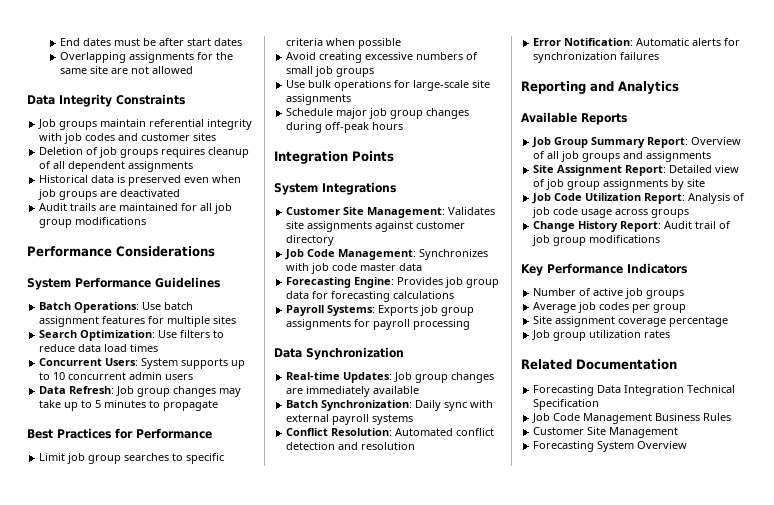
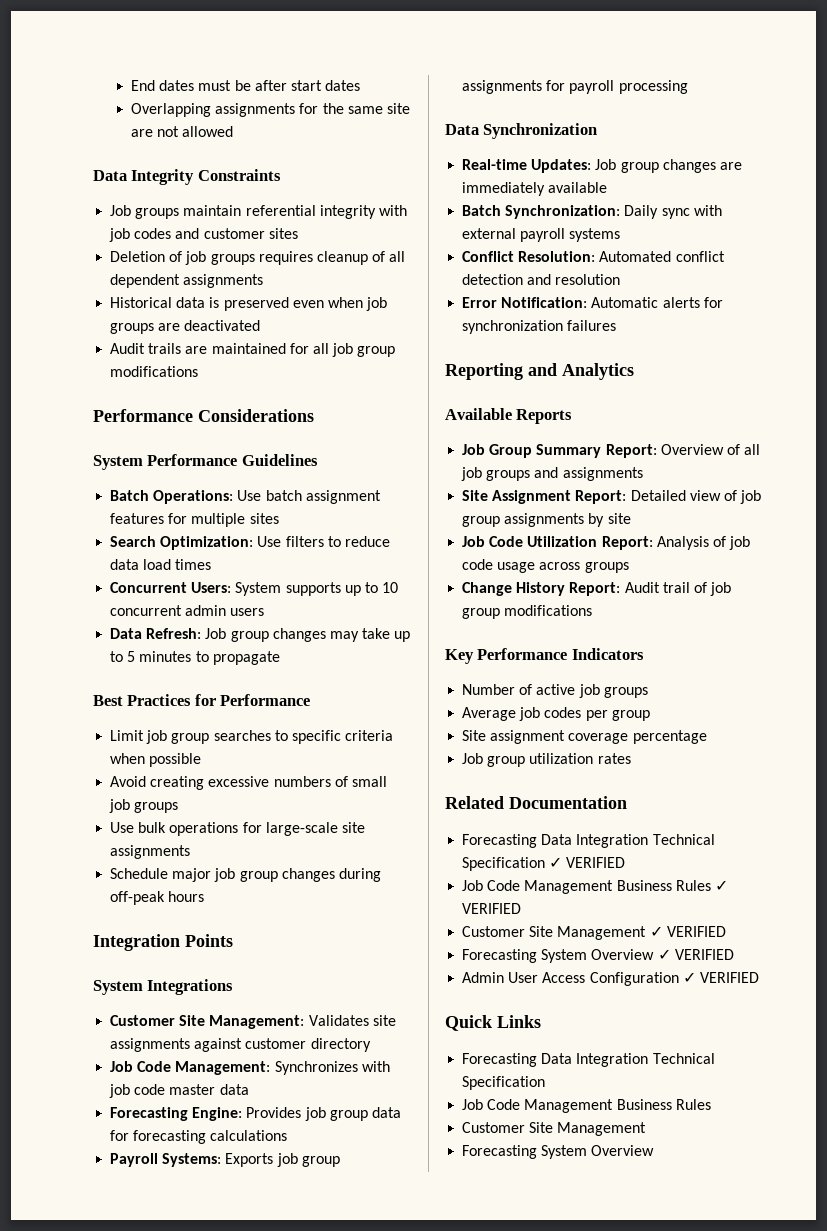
+ Forecasting Data Integration Technical Specification ✓ VERIFIED
+ Job Code Management Business Rules ✓ VERIFIED
+ Customer Site Management ✓ VERIFIED
+ Forecasting System Overview ✓ VERIFIED
+ Admin User Access Configuration ✓ VERIFIED
+ Quick Links

